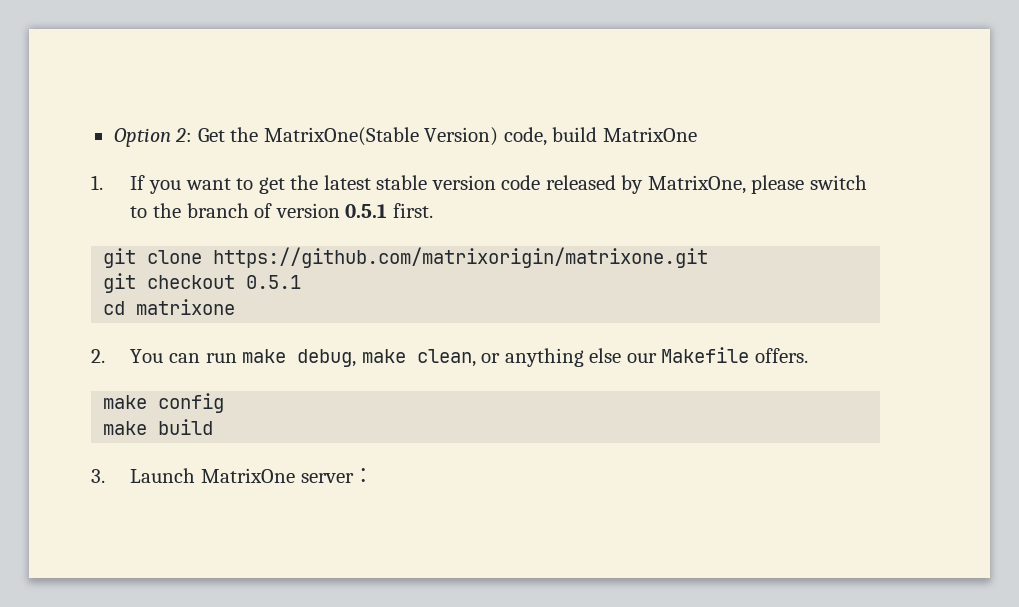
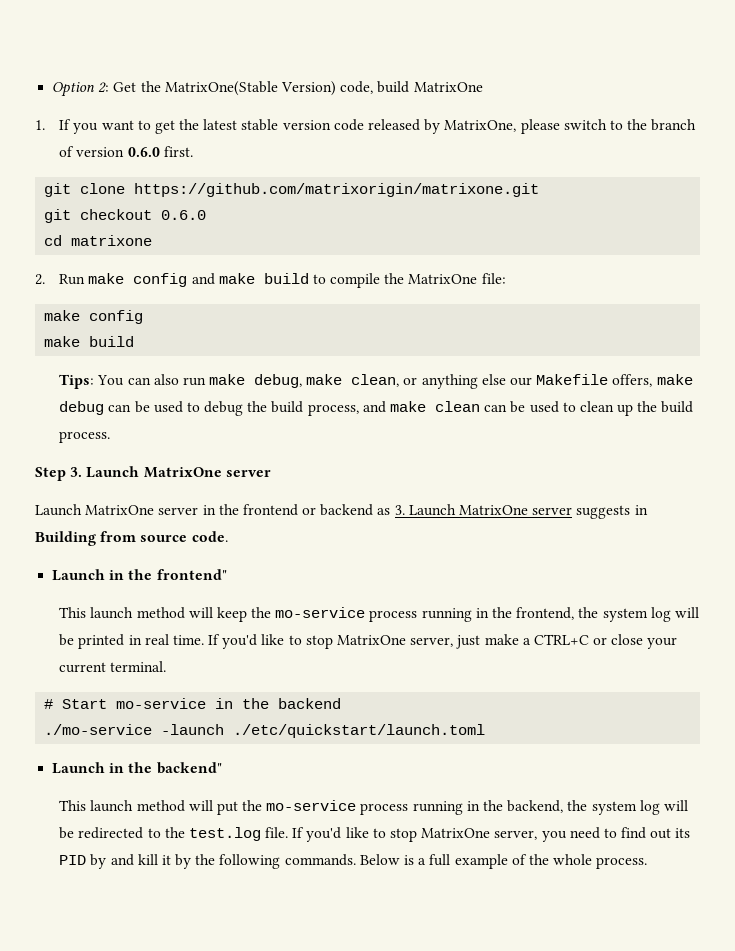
- 1. If you want to get the latest stable version code released by MatrixOne, please switch to the branch of version 0.5.1 first.
+ 1. If you want to get the latest stable version code released by MatrixOne, please switch to the branch of version 0.6.0 first.
- git checkout 0.5.1
+ git checkout 0.6.0
- 2. You can run make debug, make clean, or anything else our Makefile offers.
+ 2. Run make config and make build to compile the MatrixOne file:
  make config
  make build
- 3. Launch MatrixOne server：
+ Tips: You can also run make debug, make clean, or anything else our Makefile offers, make debug can be used to debug the build process, and make clean can be used to clean up the build process.
+ Step 3. Launch MatrixOne server
+ Launch MatrixOne server in the frontend or backend as 3. Launch MatrixOne server suggests in Building from source code.
+ Launch in the frontend"
+ This launch method will keep the mo-service process running in the frontend, the system log will be printed in real time. If you'd like to stop MatrixOne server, just make a CTRL+C or close your current terminal.
+ # Start mo-service in the backend
+ ./mo-service -launch ./etc/quickstart/launch.toml
+ Launch in the backend"
+ This launch method will put the mo-service process running in the backend, the system log will be redirected to the test.log file. If you'd like to stop MatrixOne server, you need to find out its PID by and kill it by the following commands. Below is a full example of the whole process.

